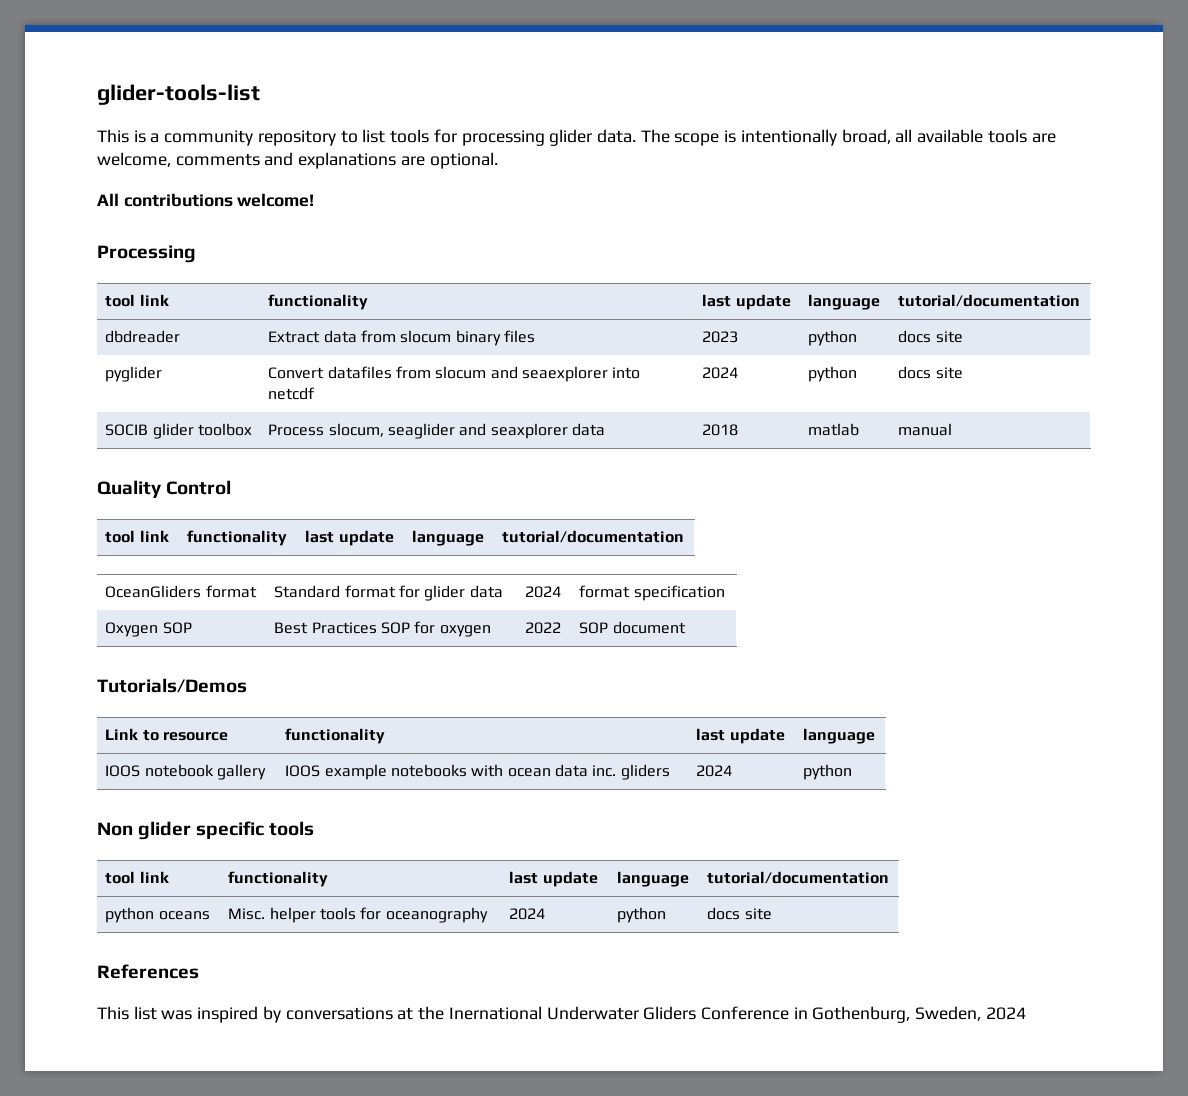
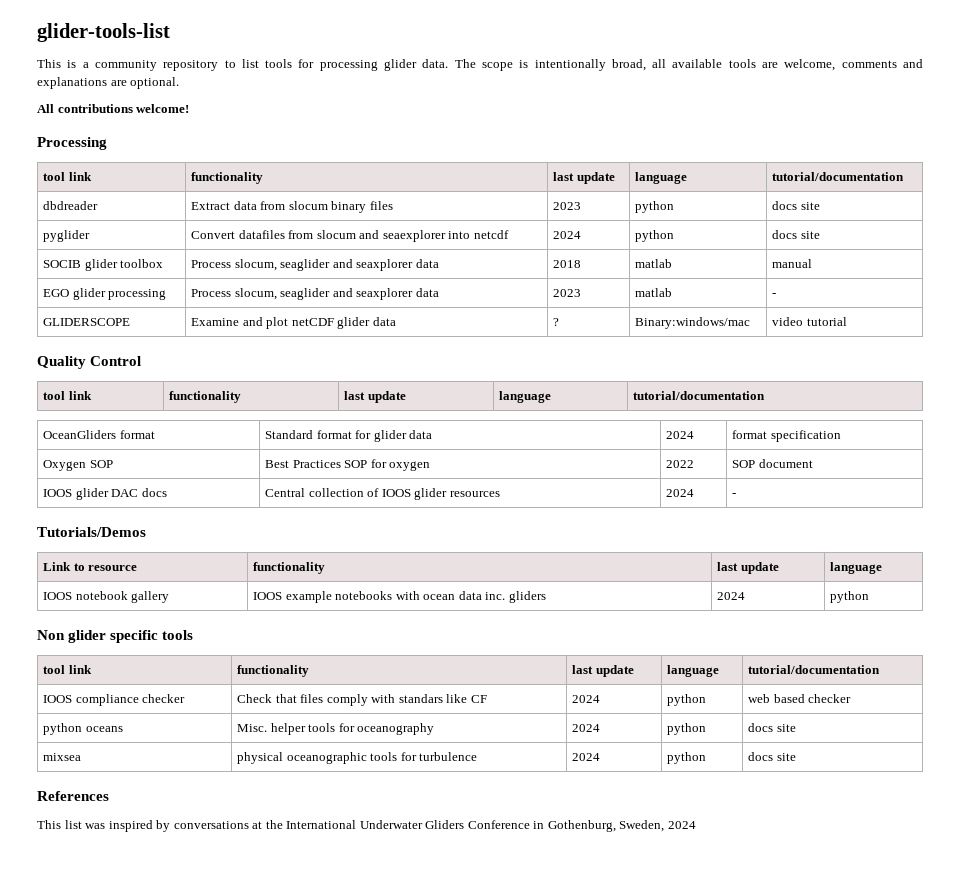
+ EGO glider processing | Process slocum, seaglider and seaxplorer data | 2023 | matlab | -
+ GLIDERSCOPE | Examine and plot netCDF glider data | ? | Binary:windows/mac | video tutorial
+ IOOS glider DAC docs | Central collection of IOOS glider resources | 2024 | -
+ IOOS compliance checker | Check that files comply with standars like CF | 2024 | python | web based checker
+ mixsea | physical oceanographic tools for turbulence | 2024 | python | docs site
- This list was inspired by conversations at the Inernational Underwater Gliders Conference in Gothenburg, Sweden, 2024
+ This list was inspired by conversations at the International Underwater Gliders Conference in Gothenburg, Sweden, 2024

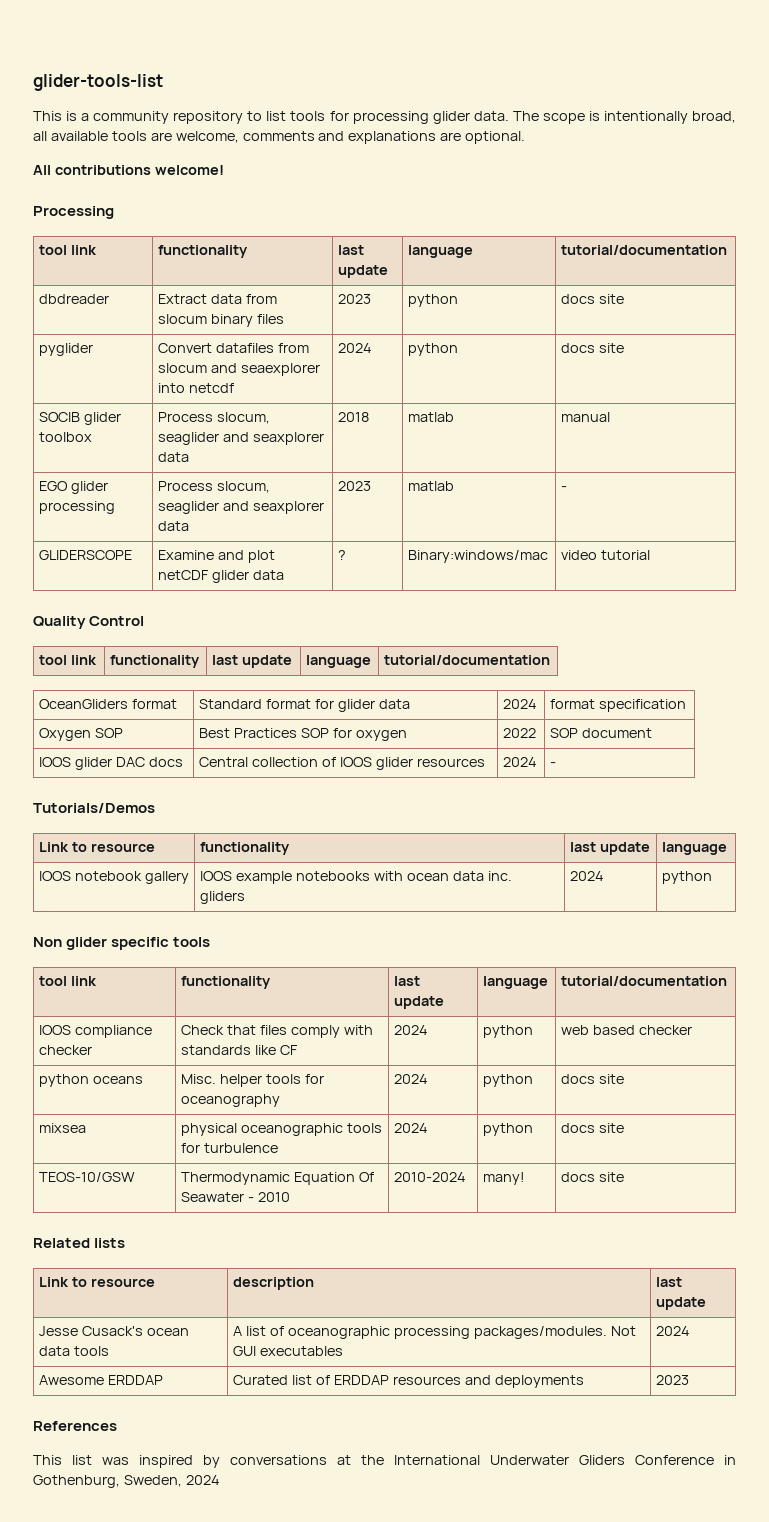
- IOOS compliance checker | Check that files comply with standars like CF | 2024 | python | web based checker
+ IOOS compliance checker | Check that files comply with standards like CF | 2024 | python | web based checker
+ TEOS-10/GSW | Thermodynamic Equation Of Seawater - 2010 | 2010-2024 | many! | docs site
+ Related lists
+ Link to resource | description | last update
+ Jesse Cusack's ocean data tools | A list of oceanographic processing packages/modules. Not GUI executables | 2024
+ Awesome ERDDAP | Curated list of ERDDAP resources and deployments | 2023

